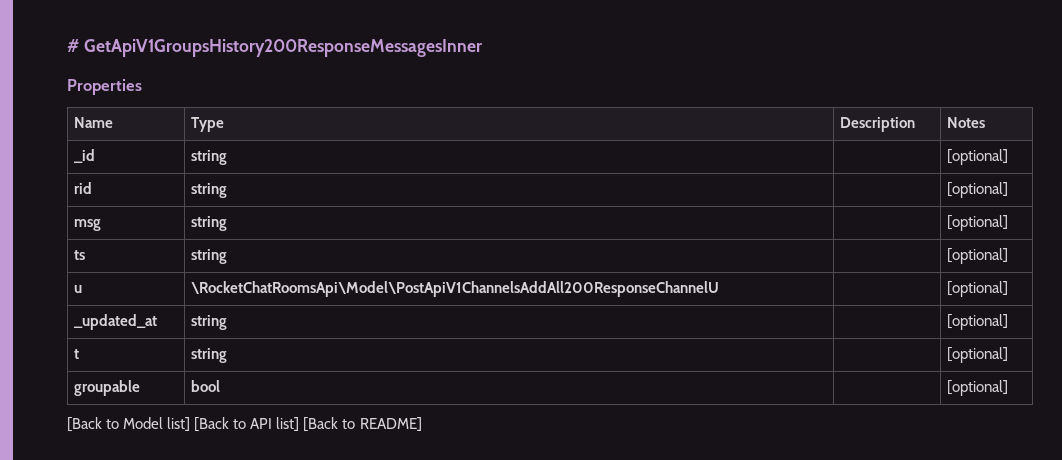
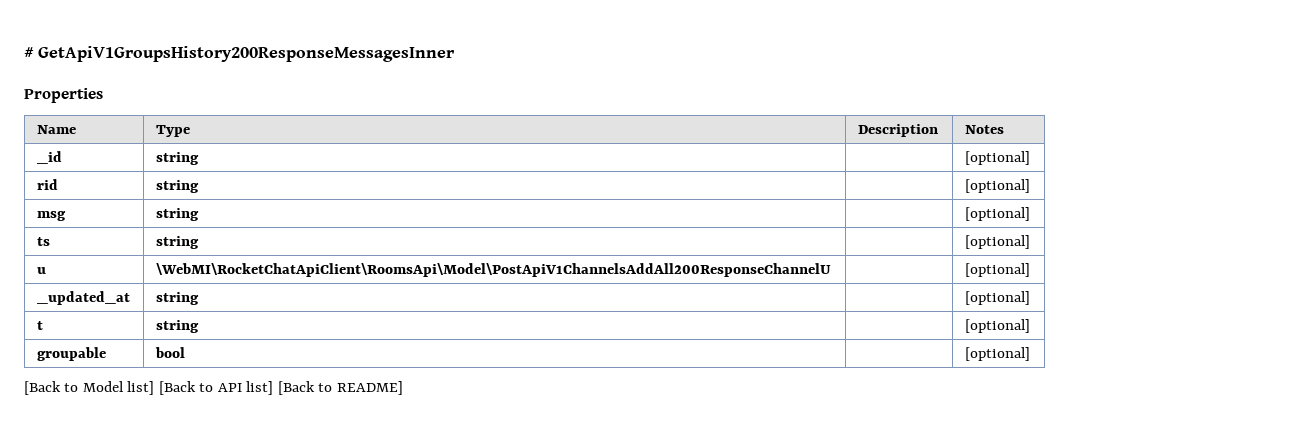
- u | \RocketChatRoomsApi\Model\PostApiV1ChannelsAddAll200ResponseChannelU | | [optional]
+ u | \WebMI\RocketChatApiClient\RoomsApi\Model\PostApiV1ChannelsAddAll200ResponseChannelU | | [optional]

